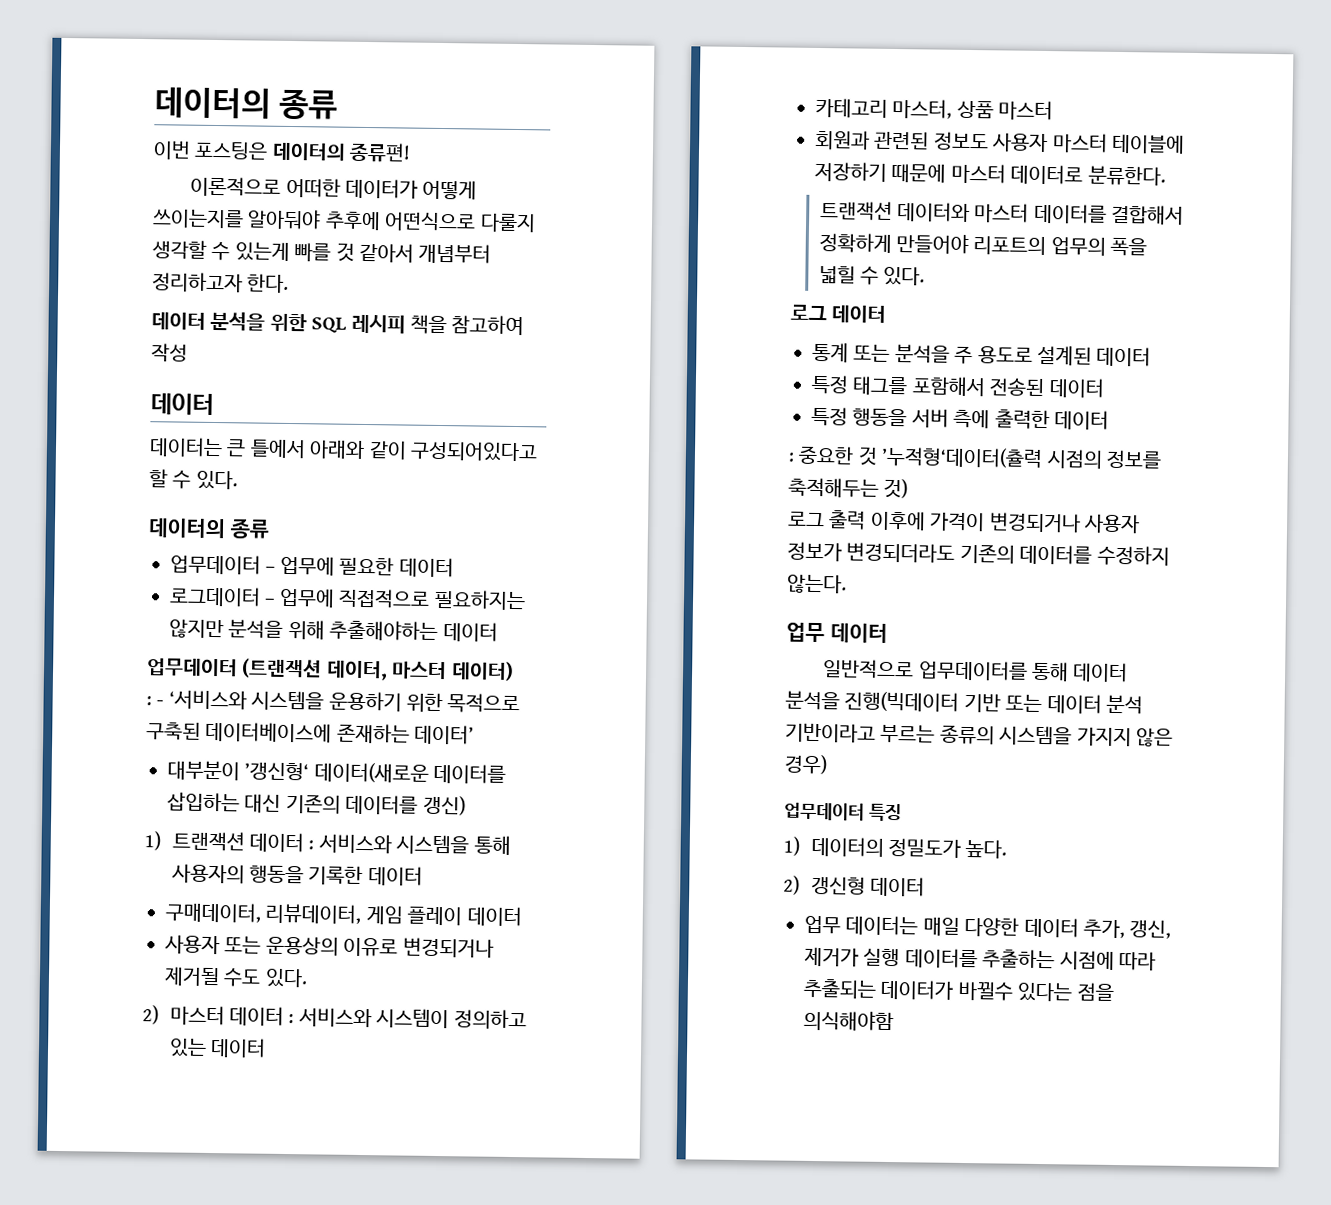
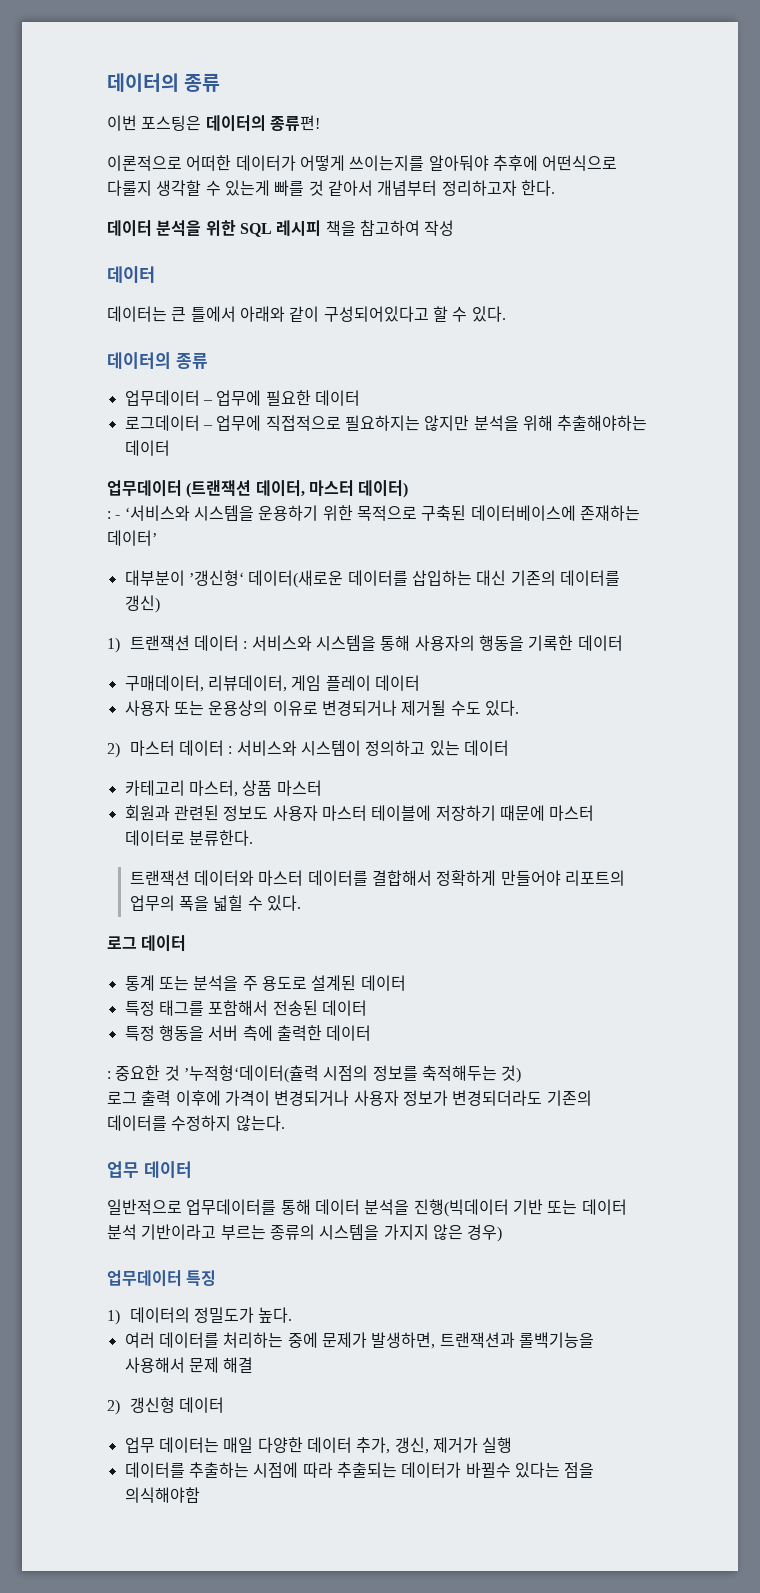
+ 여러 데이터를 처리하는 중에 문제가 발생하면, 트랜잭션과 롤백기능을 사용해서 문제 해결
- 업무 데이터는 매일 다양한 데이터 추가, 갱신, 제거가 실행 데이터를 추출하는 시점에 따라 추출되는 데이터가 바뀔수 있다는 점을 의식해야함
+ 업무 데이터는 매일 다양한 데이터 추가, 갱신, 제거가 실행
+ 데이터를 추출하는 시점에 따라 추출되는 데이터가 바뀔수 있다는 점을 의식해야함

